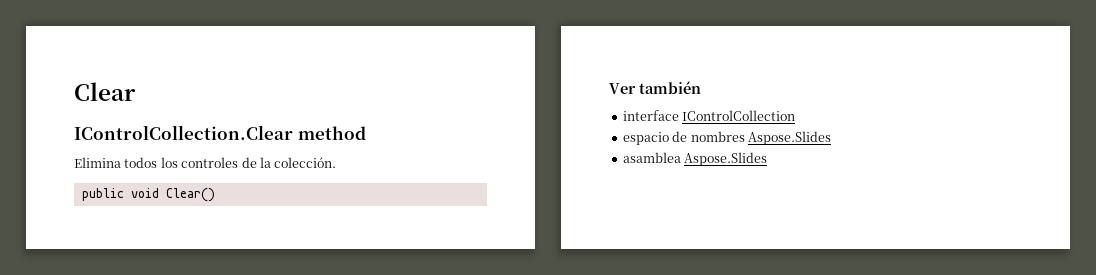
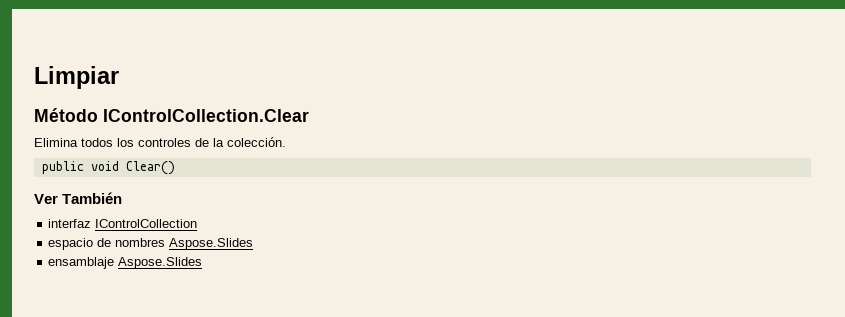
- Clear
- IControlCollection.Clear method
+ Limpiar
+ Método IControlCollection.Clear
- Ver también
- interface IControlCollection
+ Ver También
+ interfaz IControlCollection
- asamblea Aspose.Slides
+ ensamblaje Aspose.Slides

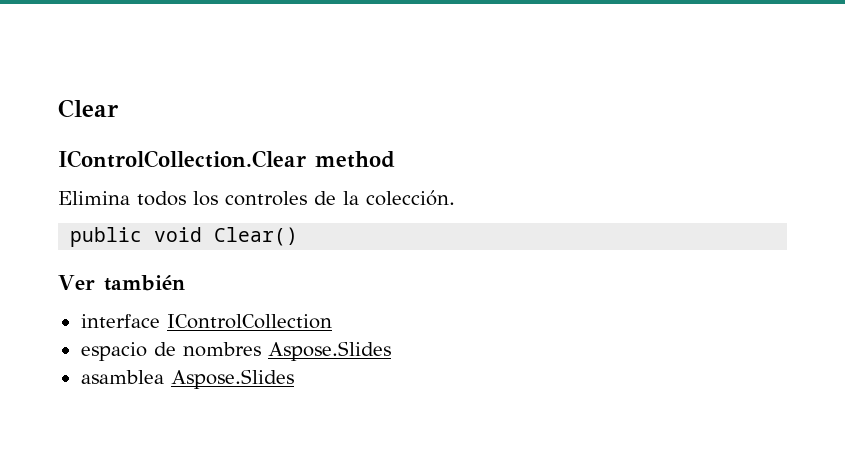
- Limpiar
- Método IControlCollection.Clear
+ Clear
+ IControlCollection.Clear method
- Ver También
- interfaz IControlCollection
+ Ver también
+ interface IControlCollection
- ensamblaje Aspose.Slides
+ asamblea Aspose.Slides

